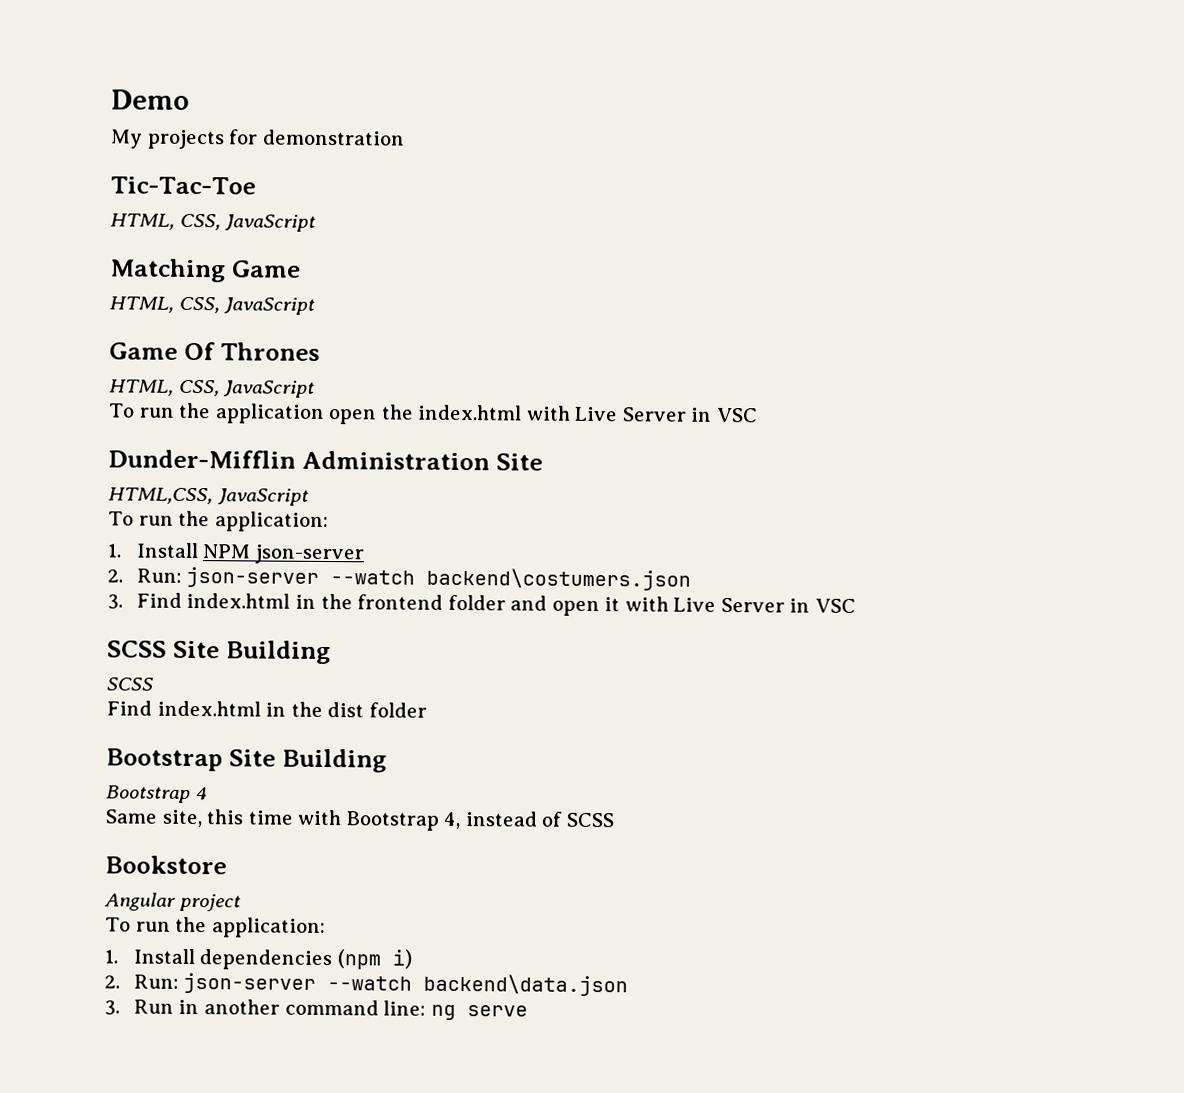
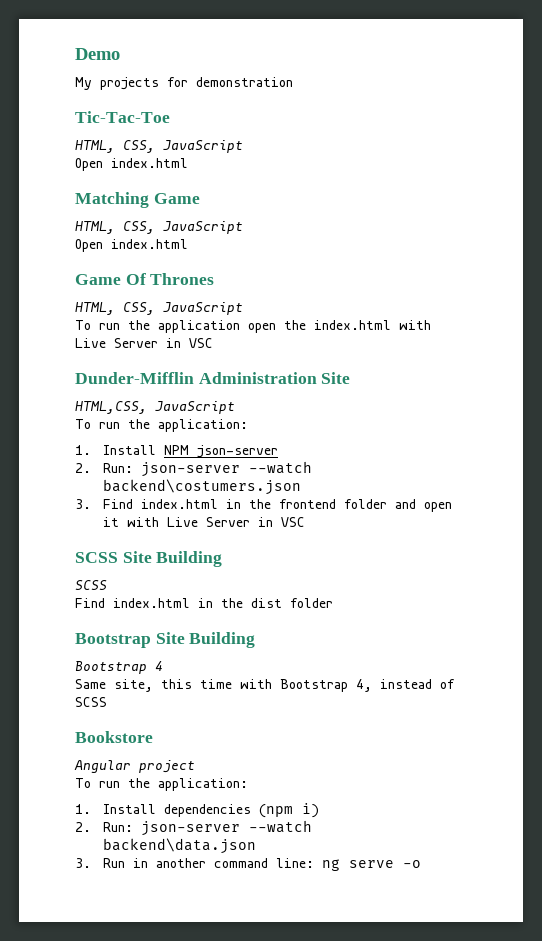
  Tic-Tac-Toe
  HTML, CSS, JavaScript
+ Open index.html
  Matching Game
  HTML, CSS, JavaScript
+ Open index.html
- 3. Run in another command line: ng serve
+ 3. Run in another command line: ng serve -o

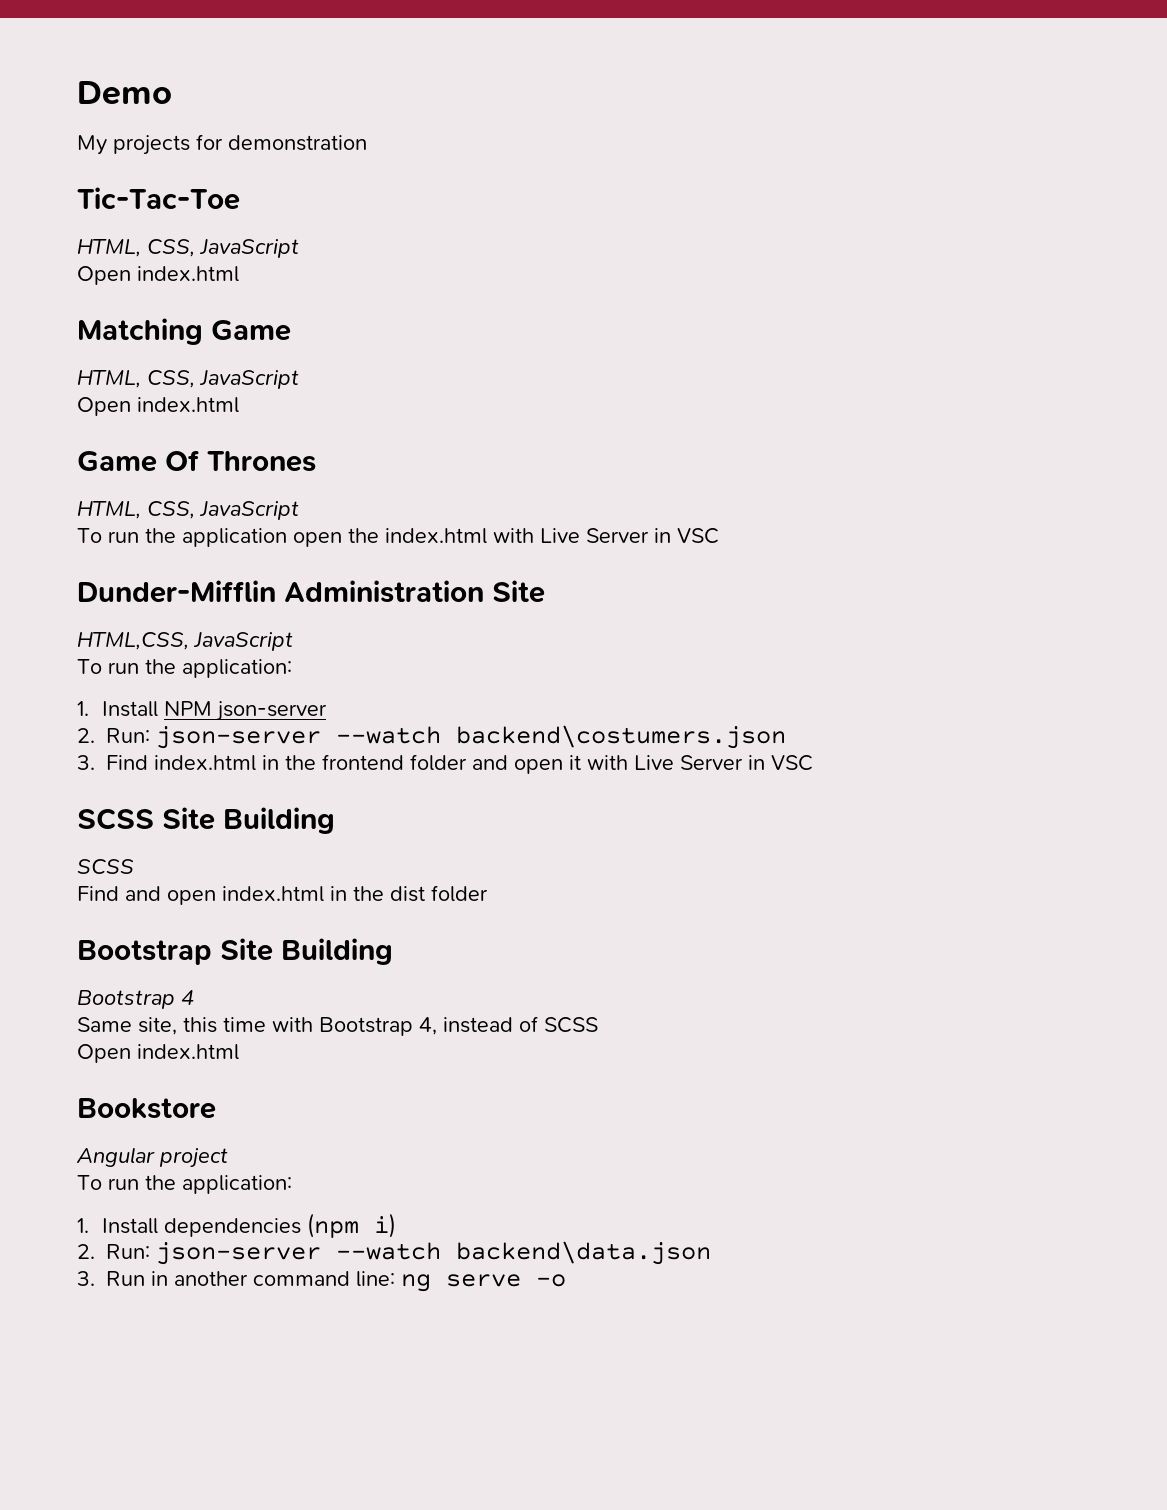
- Find index.html in the dist folder
+ Find and open index.html in the dist folder
  Same site, this time with Bootstrap 4, instead of SCSS
+ Open index.html

